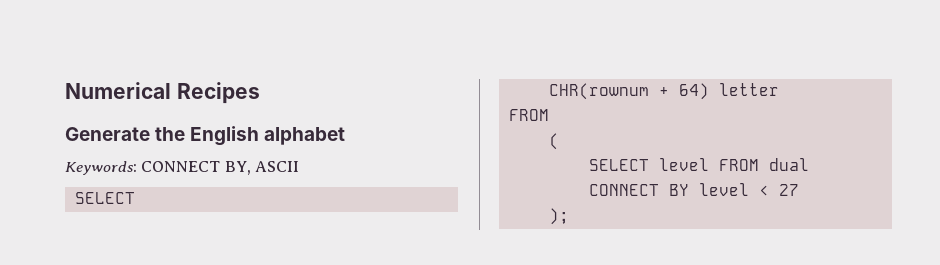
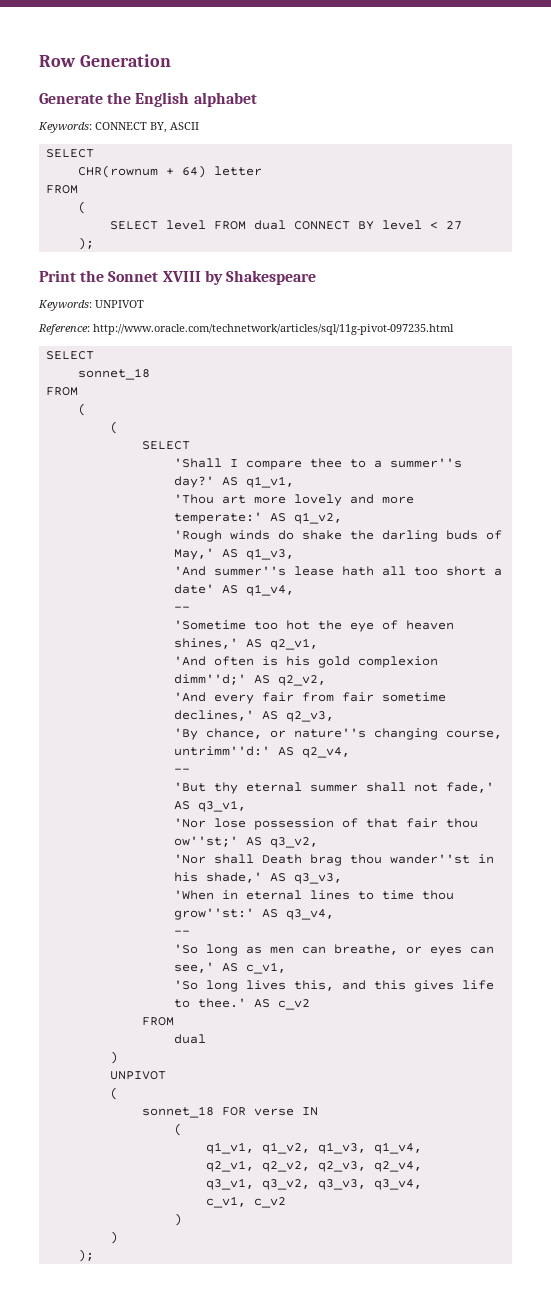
- Numerical Recipes
+ Row Generation
+ Print the Sonnet XVIII by Shakespeare
+ Keywords: UNPIVOT
+ Reference: http://www.oracle.com/technetwork/articles/sql/11g-pivot-097235.html
+ SELECT
+ sonnet_18
+ FROM
+ (
+ (
+ SELECT
+ 'Shall I compare thee to a summer''s day?' AS q1_v1,
+ 'Thou art more lovely and more temperate:' AS q1_v2,
+ 'Rough winds do shake the darling buds of May,' AS q1_v3,
+ 'And summer''s lease hath all too short a date' AS q1_v4,
+ --
+ 'Sometime too hot the eye of heaven shines,' AS q2_v1,
+ 'And often is his gold complexion dimm''d;' AS q2_v2,
+ 'And every fair from fair sometime declines,' AS q2_v3,
+ 'By chance, or nature''s changing course, untrimm''d:' AS q2_v4,
+ --
+ 'But thy eternal summer shall not fade,' AS q3_v1,
+ 'Nor lose possession of that fair thou ow''st;' AS q3_v2,
+ 'Nor shall Death brag thou wander''st in his shade,' AS q3_v3,
+ 'When in eternal lines to time thou grow''st:' AS q3_v4,
+ --
+ 'So long as men can breathe, or eyes can see,' AS c_v1,
+ 'So long lives this, and this gives life to thee.' AS c_v2
+ FROM
+ dual
+ )
+ UNPIVOT
+ (
+ sonnet_18 FOR verse IN
+ (
+ q1_v1, q1_v2, q1_v3, q1_v4,
+ q2_v1, q2_v2, q2_v3, q2_v4,
+ q3_v1, q3_v2, q3_v3, q3_v4,
+ c_v1, c_v2
+ )
+ )
+ );

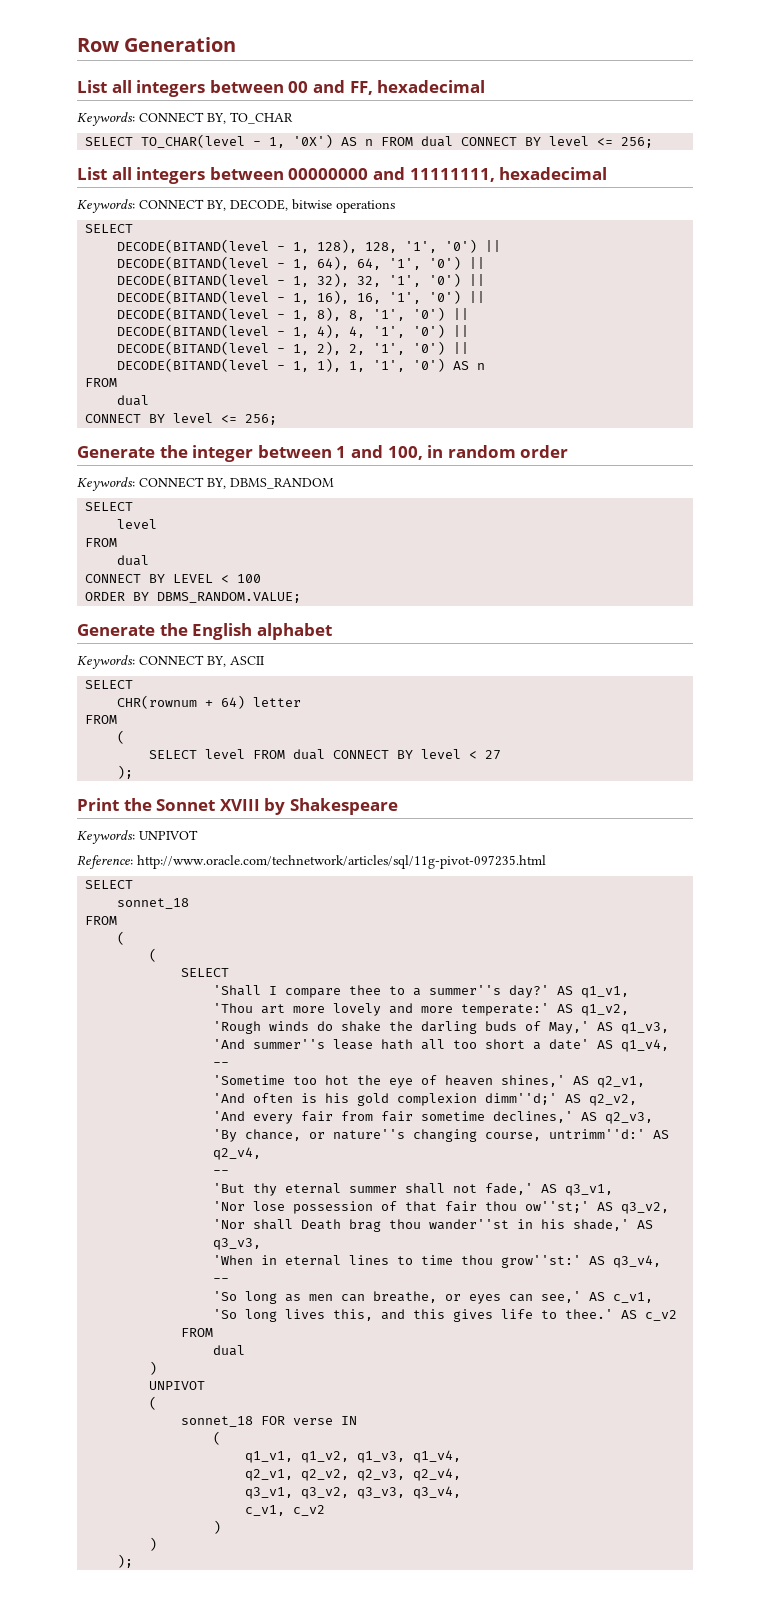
+ List all integers between 00 and FF, hexadecimal
+ Keywords: CONNECT BY, TO_CHAR
+ SELECT TO_CHAR(level - 1, '0X') AS n FROM dual CONNECT BY level <= 256;
+ List all integers between 00000000 and 11111111, hexadecimal
+ Keywords: CONNECT BY, DECODE, bitwise operations
+ SELECT
+ DECODE(BITAND(level - 1, 128), 128, '1', '0') ||
+ DECODE(BITAND(level - 1, 64), 64, '1', '0') ||
+ DECODE(BITAND(level - 1, 32), 32, '1', '0') ||
+ DECODE(BITAND(level - 1, 16), 16, '1', '0') ||
+ DECODE(BITAND(level - 1, 8), 8, '1', '0') ||
+ DECODE(BITAND(level - 1, 4), 4, '1', '0') ||
+ DECODE(BITAND(level - 1, 2), 2, '1', '0') ||
+ DECODE(BITAND(level - 1, 1), 1, '1', '0') AS n
+ FROM
+ dual
+ CONNECT BY level <= 256;
+ Generate the integer between 1 and 100, in random order
+ Keywords: CONNECT BY, DBMS_RANDOM
+ SELECT
+ level
+ FROM
+ dual
+ CONNECT BY LEVEL < 100
+ ORDER BY DBMS_RANDOM.VALUE;

